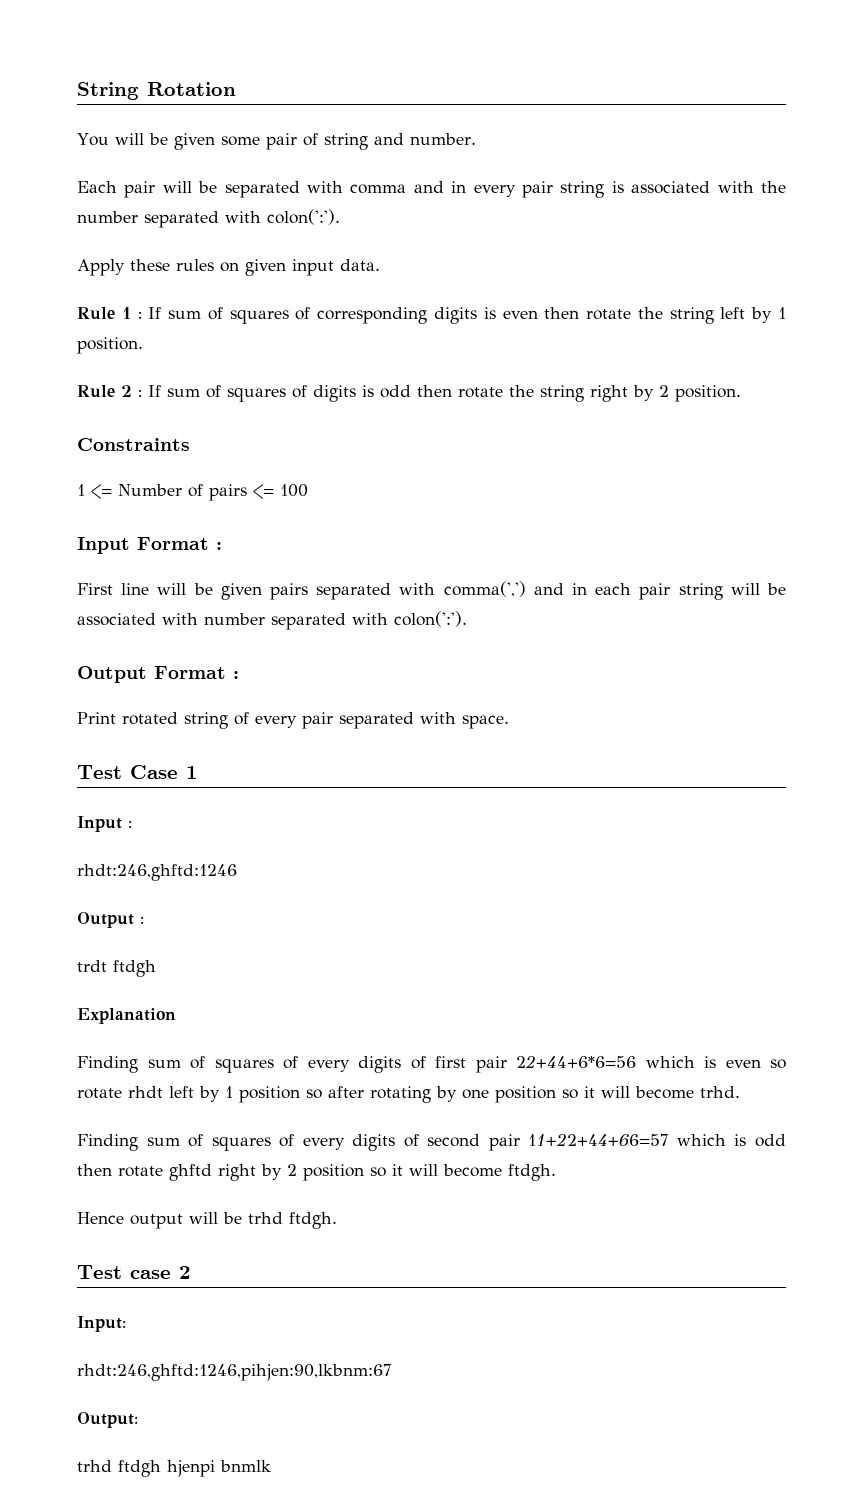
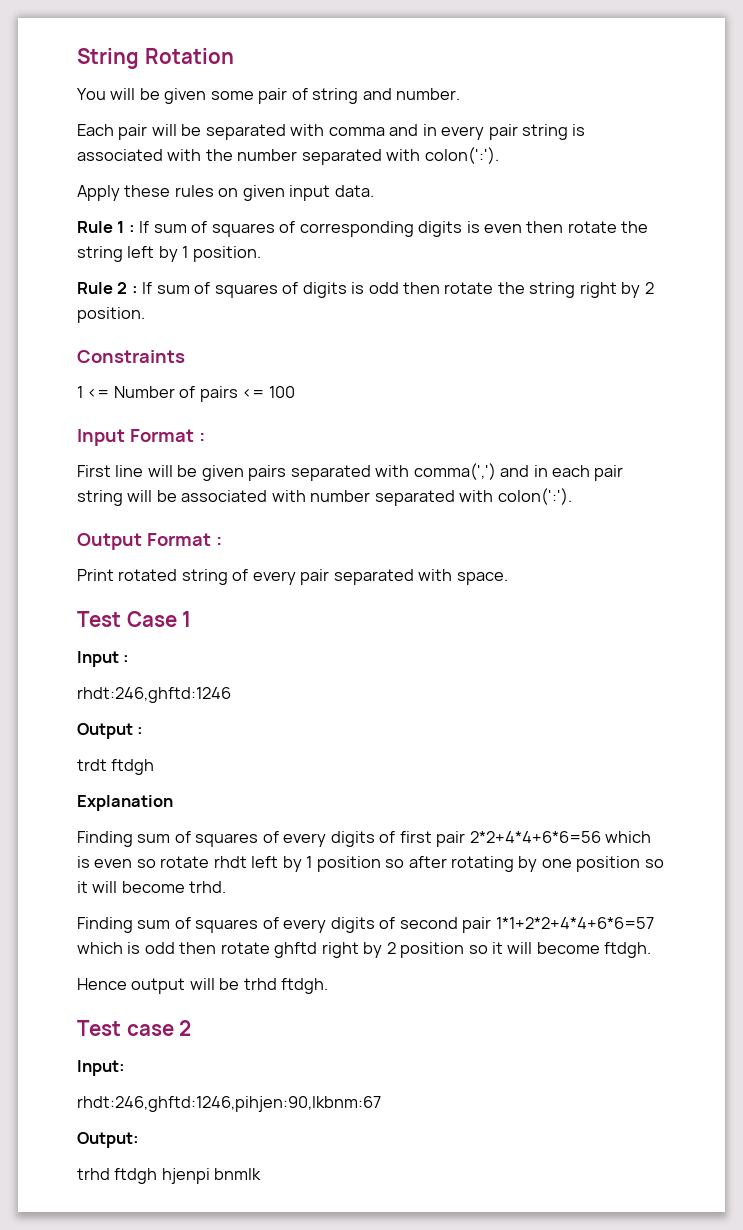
- Finding sum of squares of every digits of first pair 22+44+6*6=56 which is even so rotate rhdt left by 1 position so after rotating by one position so it will become trhd.
+ Finding sum of squares of every digits of first pair 2*2+4*4+6*6=56 which is even so rotate rhdt left by 1 position so after rotating by one position so it will become trhd.
- Finding sum of squares of every digits of second pair 11+22+44+66=57 which is odd then rotate ghftd right by 2 position so it will become ftdgh.
+ Finding sum of squares of every digits of second pair 1*1+2*2+4*4+6*6=57 which is odd then rotate ghftd right by 2 position so it will become ftdgh.

